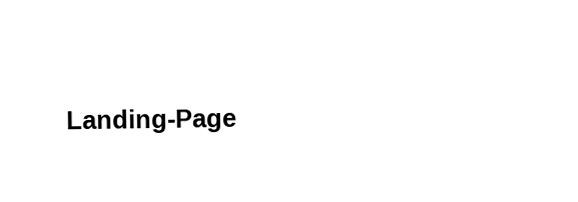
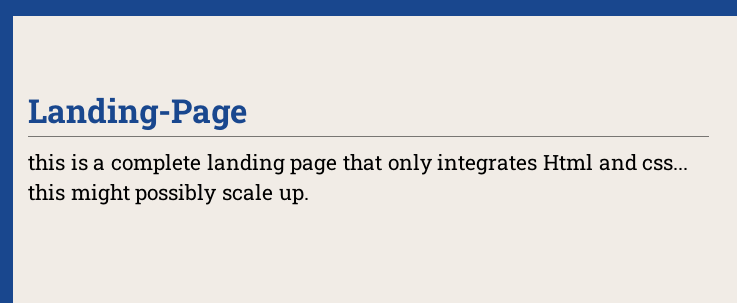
+ this is a complete landing page that only integrates Html and css... this might possibly scale up.

